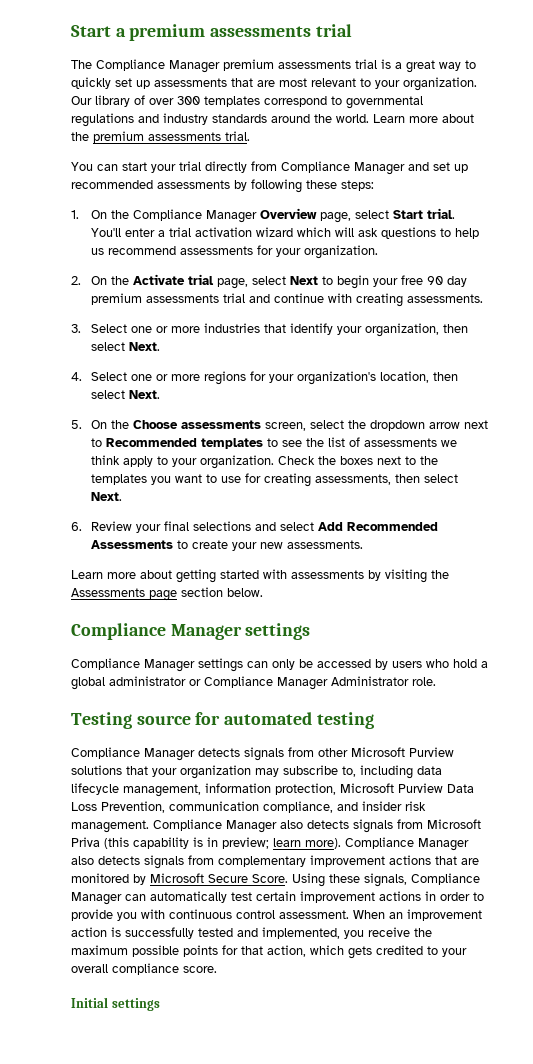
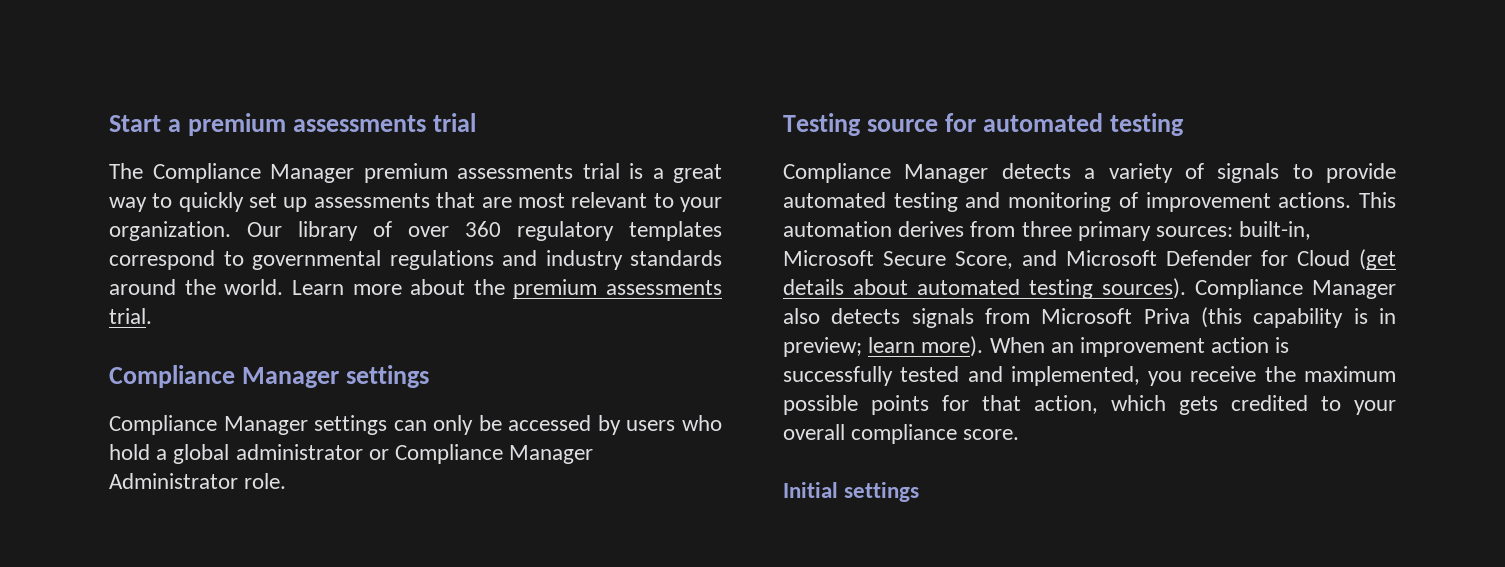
- Our library of over 300 templates correspond to governmental regulations and industry standards around the world.
+ Our library of over 360 regulatory templates correspond to governmental regulations and industry standards around the world.
- You can start your trial directly from Compliance Manager and set up recommended assessments by following these steps:
- 1. On the Compliance Manager Overview page, select Start trial. You'll enter a trial activation wizard which will ask questions to help us recommend assessments for your organization.
- 2. On the Activate trial page, select Next to begin your free 90 day premium assessments trial and continue with creating assessments.
- 3. Select one or more industries that identify your organization, then select Next.
- 4. Select one or more regions for your organization's location, then select Next.
- 5. On the Choose assessments screen, select the dropdown arrow next to Recommended templates to see the list of assessments we think apply to your organization. Check the boxes next to the templates you want to use for creating assessments, then select Next.
- 6. Review your final selections and select Add Recommended Assessments to create your new assessments.
- Learn more about getting started with assessments by visiting the Assessments page section below.
- Compliance Manager detects signals from other Microsoft Purview solutions that your organization may subscribe to, including data lifecycle management, information protection, Microsoft Purview Data Loss Prevention, communication compliance, and insider risk management.
+ Compliance Manager detects a variety of signals to provide automated testing and monitoring of improvement actions. This automation derives from three primary sources: built-in, Microsoft Secure Score, and Microsoft Defender for Cloud (get details about automated testing sources).
- Compliance Manager also detects signals from complementary improvement actions that are monitored by Microsoft Secure Score. Using these signals, Compliance Manager can automatically test certain improvement actions in order to provide you with continuous control assessment.

